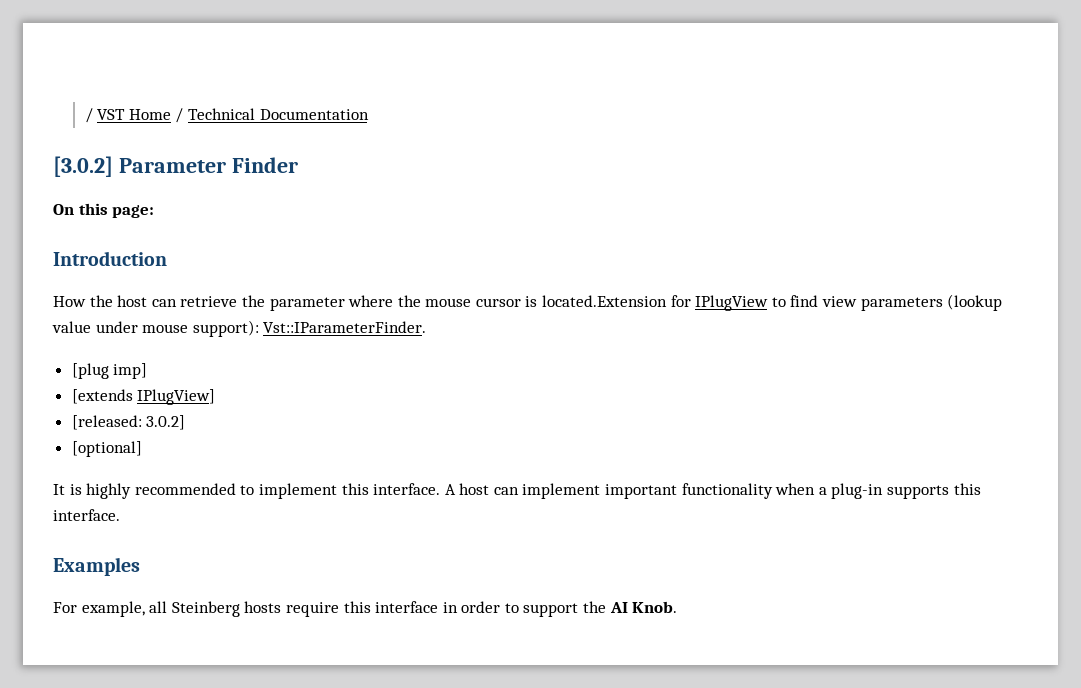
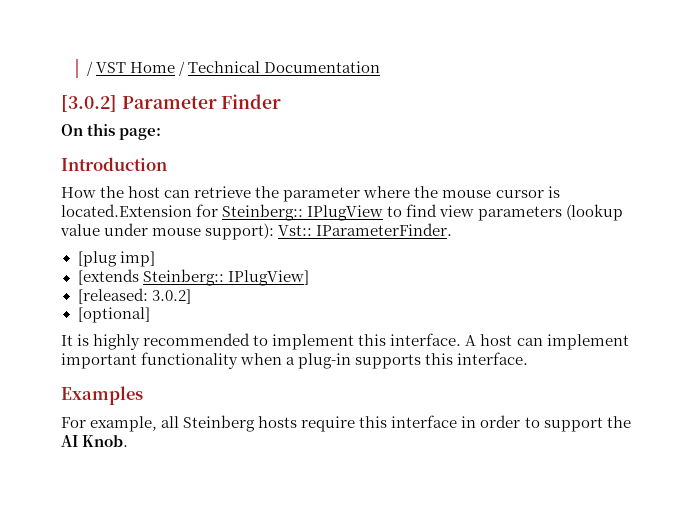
- How the host can retrieve the parameter where the mouse cursor is located.Extension for IPlugView to find view parameters (lookup value under mouse support): Vst::IParameterFinder.
+ How the host can retrieve the parameter where the mouse cursor is located.Extension for Steinberg:: IPlugView to find view parameters (lookup value under mouse support): Vst:: IParameterFinder.
- [extends IPlugView]
+ [extends Steinberg:: IPlugView]

